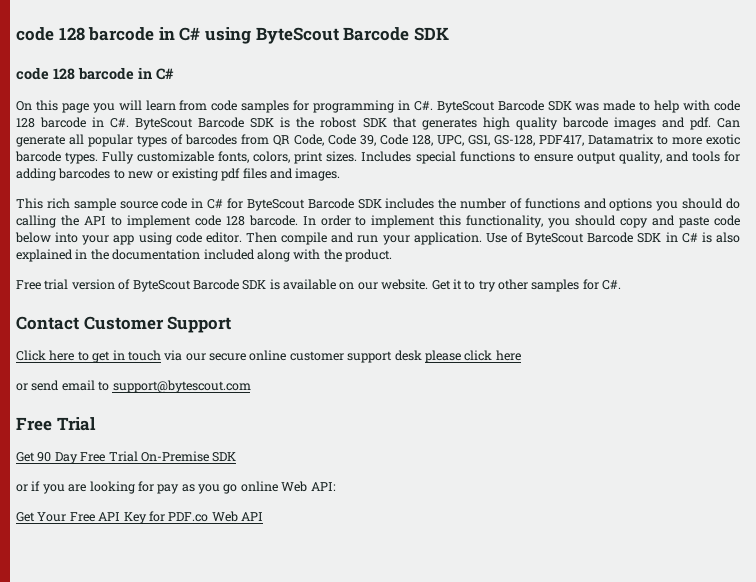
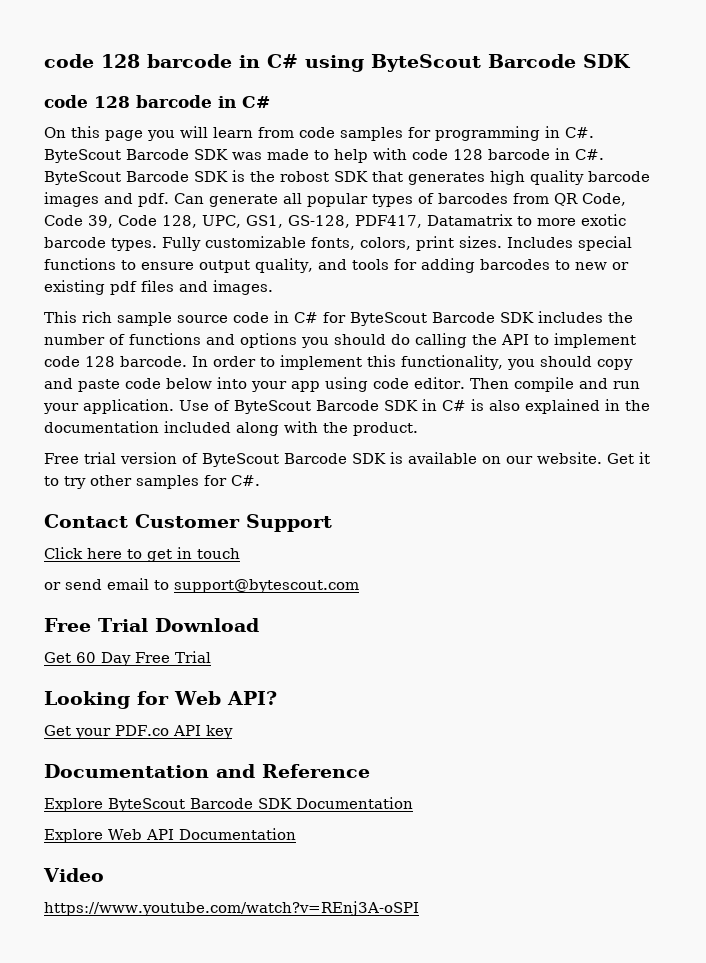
- Click here to get in touch via our secure online customer support desk please click here
+ Click here to get in touch
  or send email to support@bytescout.com
- Free Trial
- Get 90 Day Free Trial On-Premise SDK
- or if you are looking for pay as you go online Web API:
- Get Your Free API Key for PDF.co Web API
+ Free Trial Download
+ Get 60 Day Free Trial
+ Looking for Web API?
+ Get your PDF.co API key
+ Documentation and Reference
+ Explore ByteScout Barcode SDK Documentation
+ Explore Web API Documentation
+ Video
+ https://www.youtube.com/watch?v=REnj3A-oSPI

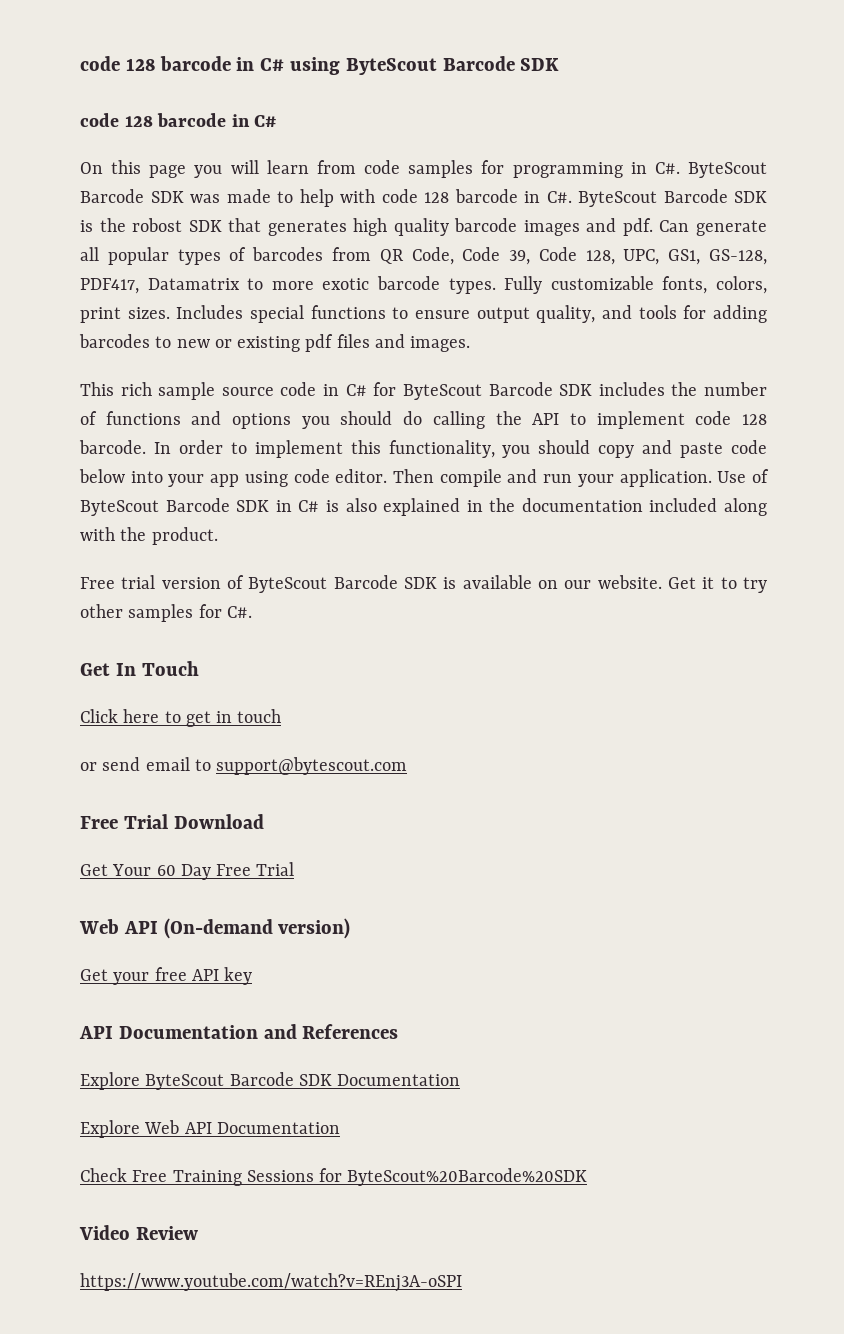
- Contact Customer Support
+ Get In Touch
- Get 60 Day Free Trial
+ Get Your 60 Day Free Trial
- Looking for Web API?
+ Web API (On-demand version)
- Get your PDF.co API key
+ Get your free API key
- Documentation and Reference
+ API Documentation and References
+ Check Free Training Sessions for ByteScout%20Barcode%20SDK
- Video
+ Video Review

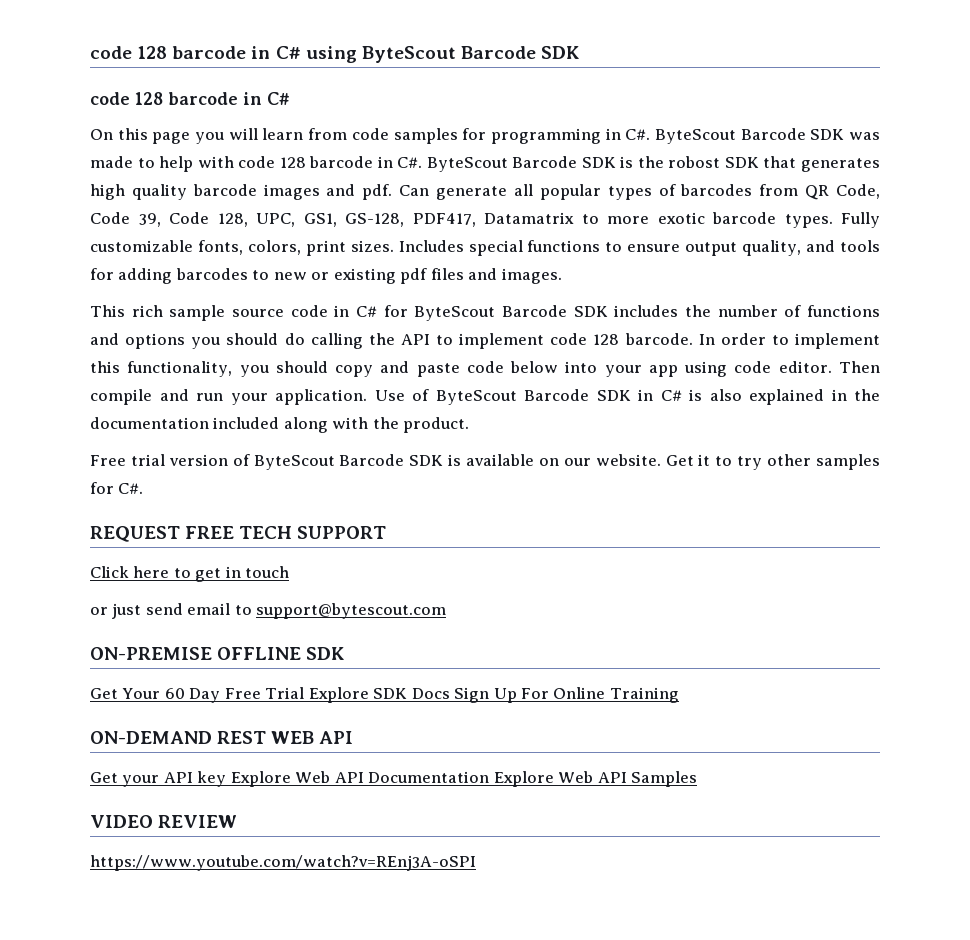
- Get In Touch
+ REQUEST FREE TECH SUPPORT
- or send email to support@bytescout.com
+ or just send email to support@bytescout.com
- Free Trial Download
+ ON-PREMISE OFFLINE SDK
- Get Your 60 Day Free Trial
- Web API (On-demand version)
+ Get Your 60 Day Free Trial Explore SDK Docs Sign Up For Online Training
+ ON-DEMAND REST WEB API
- Get your free API key
- API Documentation and References
- Explore ByteScout Barcode SDK Documentation
- Explore Web API Documentation
- Check Free Training Sessions for ByteScout%20Barcode%20SDK
- Video Review
+ Get your API key Explore Web API Documentation Explore Web API Samples
+ VIDEO REVIEW

